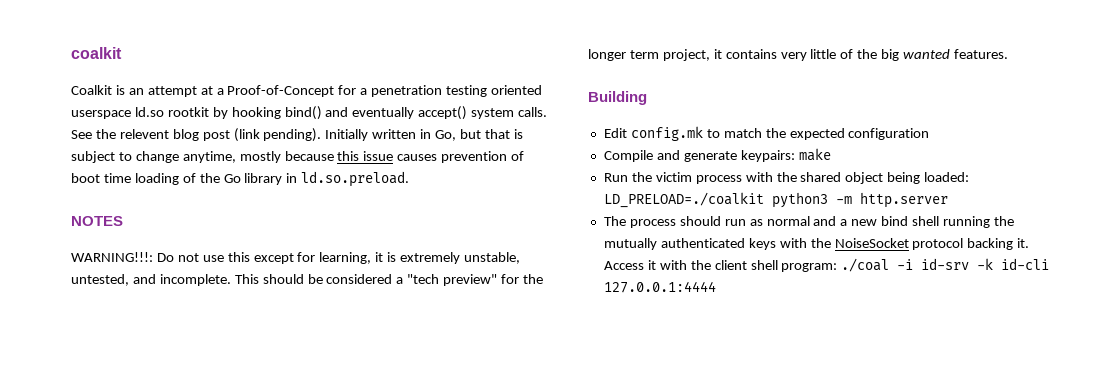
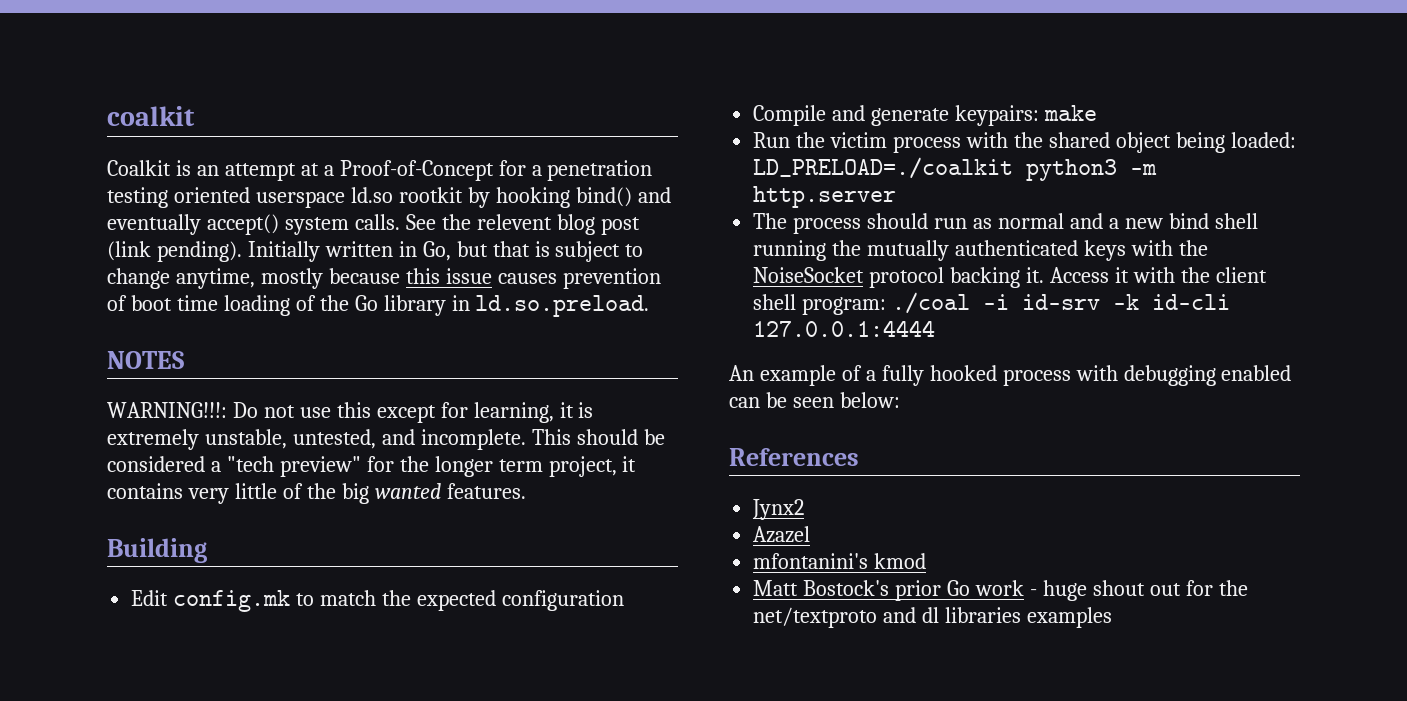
+ An example of a fully hooked process with debugging enabled can be seen below:
+ References
+ Jynx2
+ Azazel
+ mfontanini's kmod
+ Matt Bostock's prior Go work - huge shout out for the net/textproto and dl libraries examples

